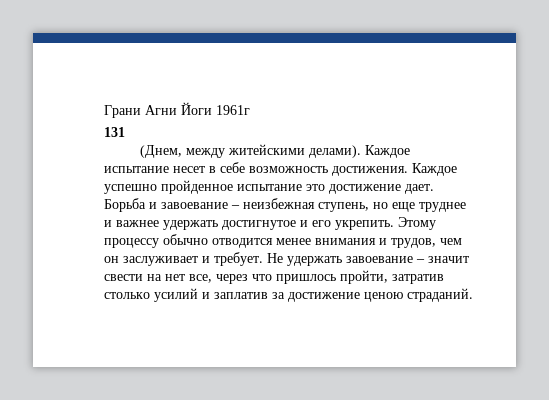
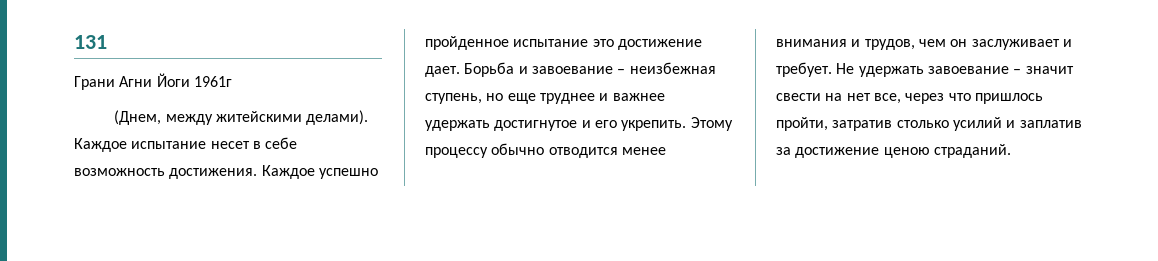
+ 131
- 131

